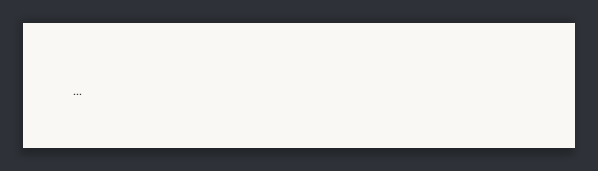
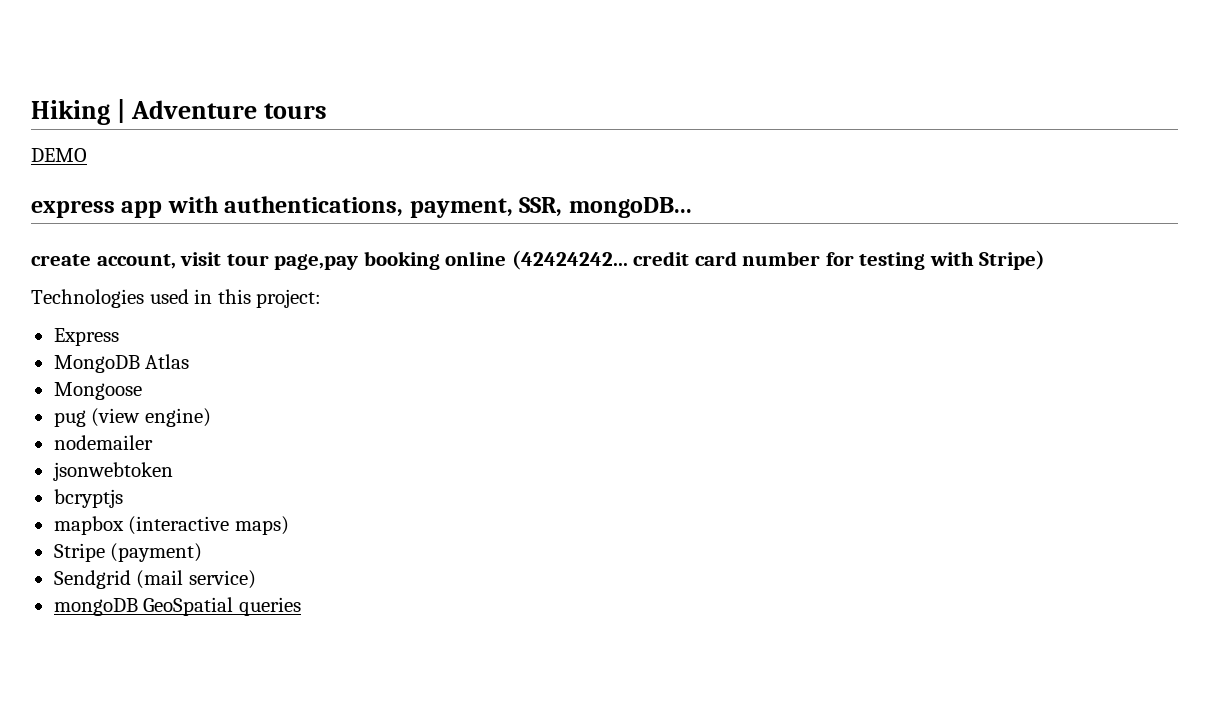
- ...
+ Hiking | Adventure tours
+ DEMO
+ express app with authentications, payment, SSR, mongoDB...
+ create account, visit tour page,pay booking online (42424242... credit card number for testing with Stripe)
+ Technologies used in this project:
+ Express
+ MongoDB Atlas
+ Mongoose
+ pug (view engine)
+ nodemailer
+ jsonwebtoken
+ bcryptjs
+ mapbox (interactive maps)
+ Stripe (payment)
+ Sendgrid (mail service)
+ mongoDB GeoSpatial queries

